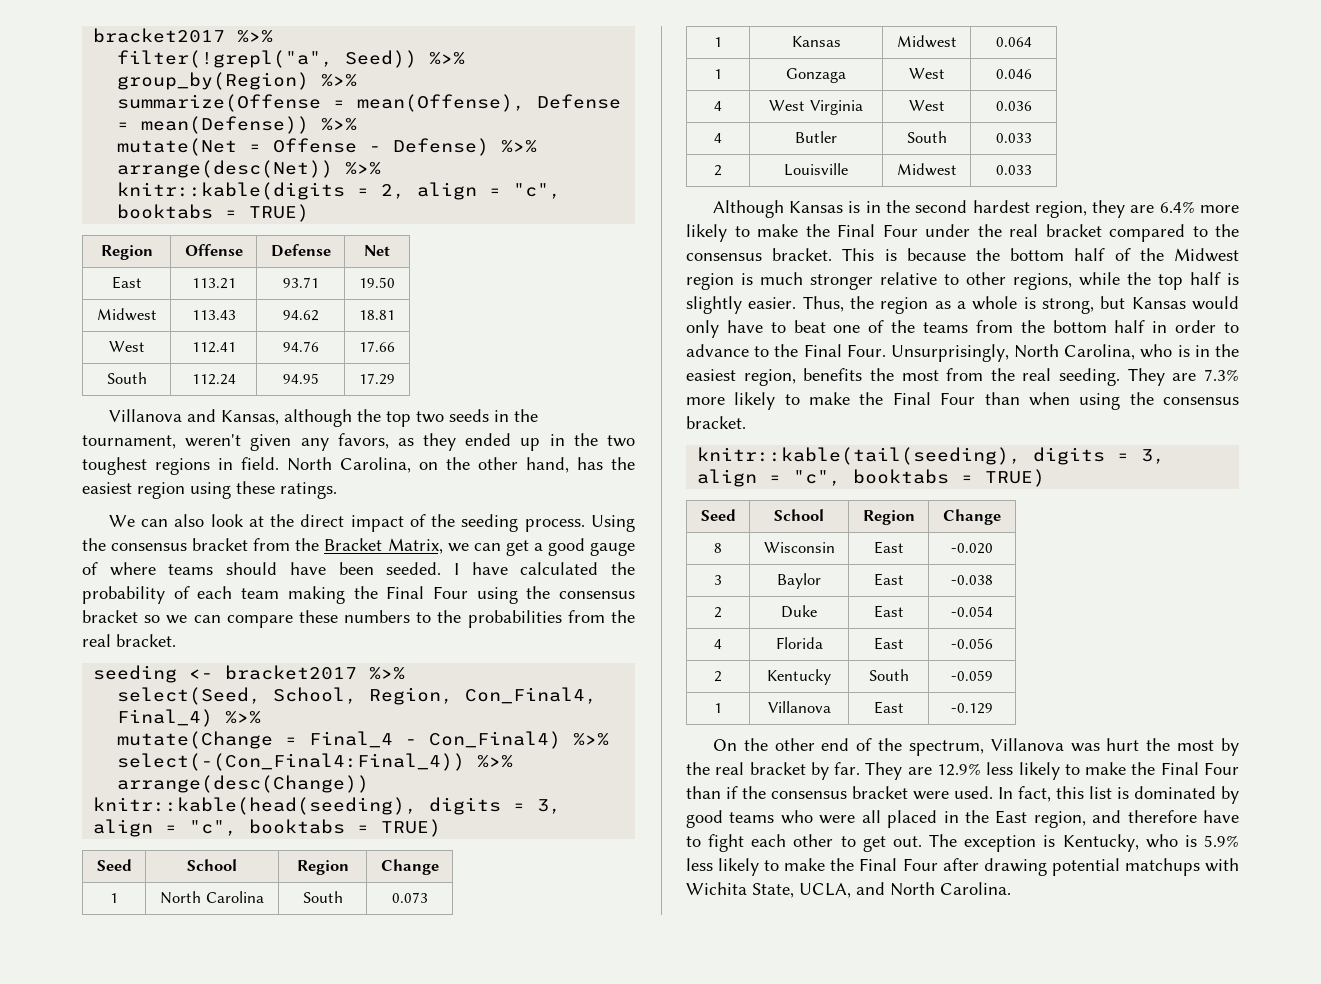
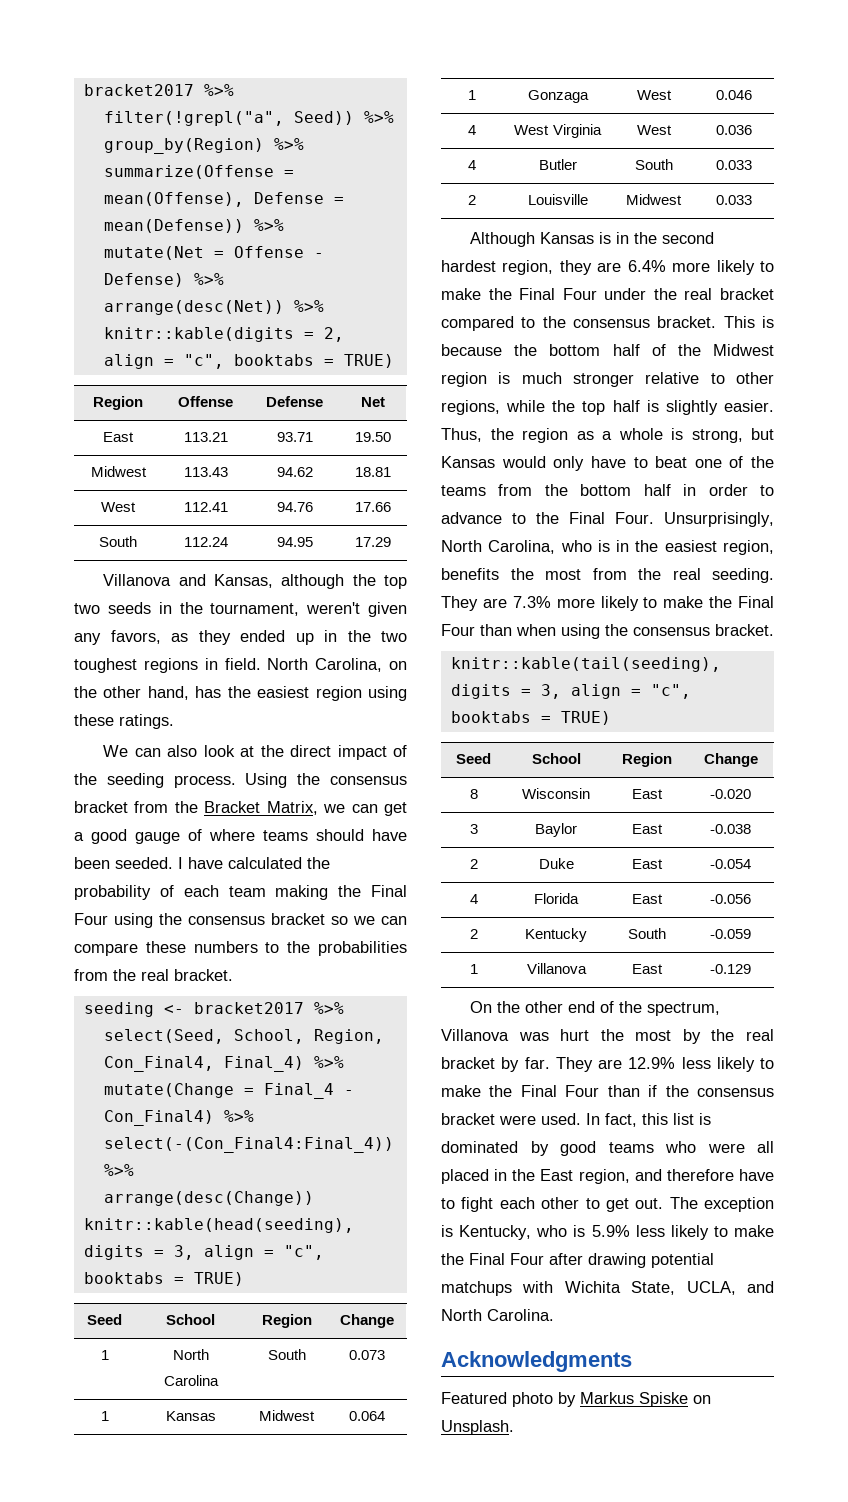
+ Acknowledgments
+ Featured photo by Markus Spiske on Unsplash.

